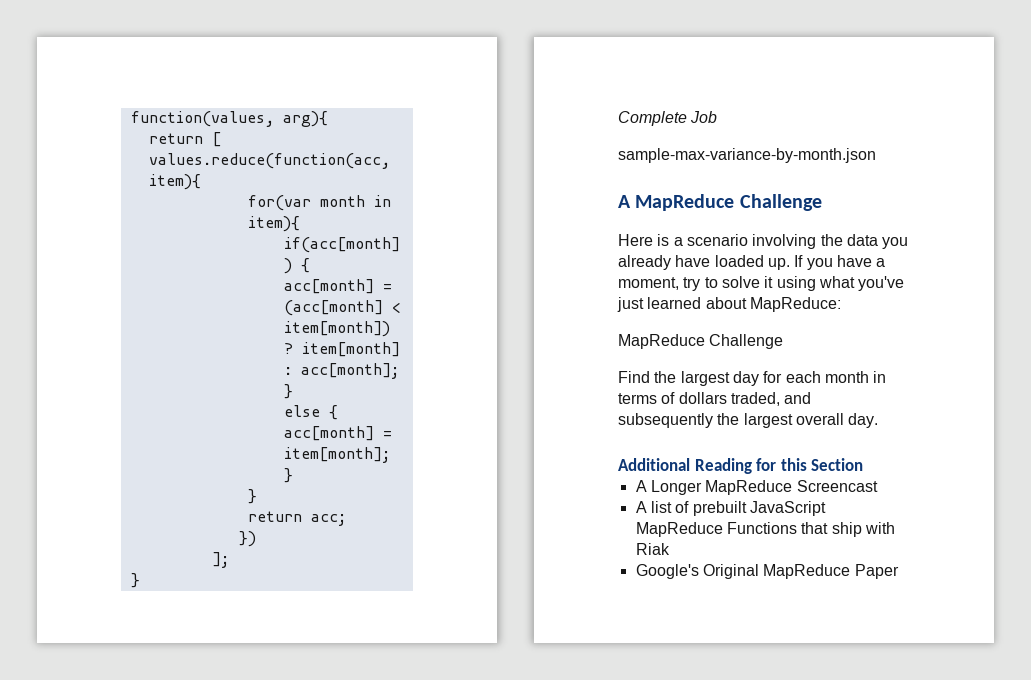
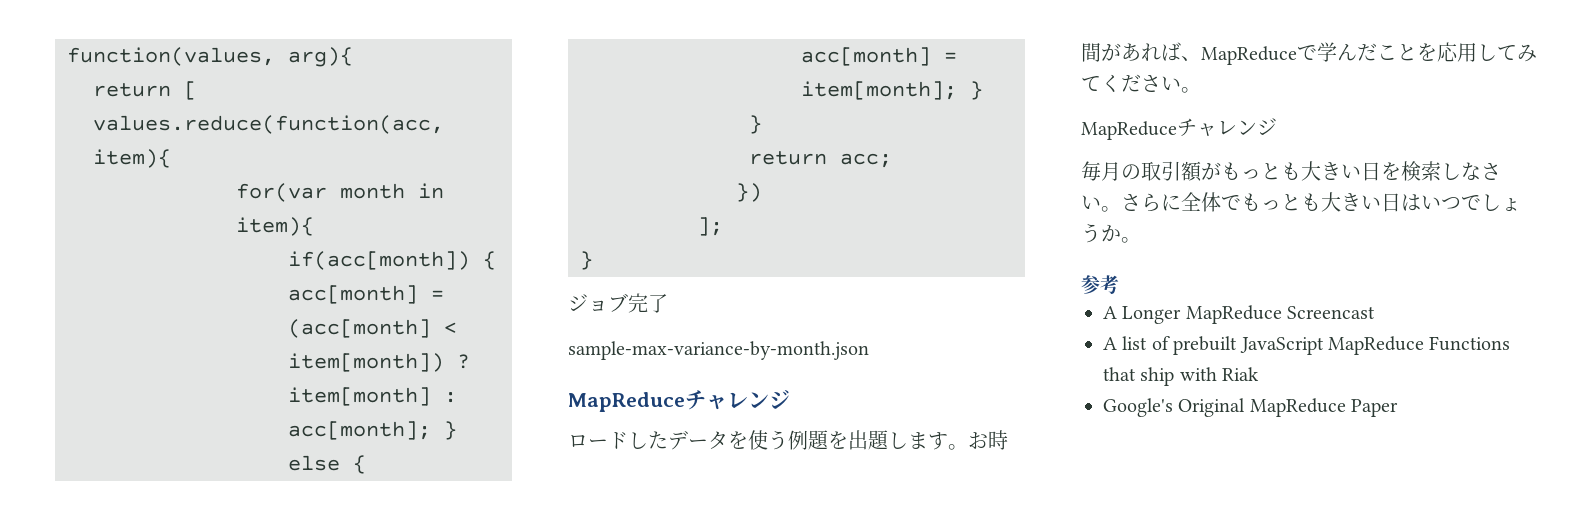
- Complete Job
+ ジョブ完了
  sample-max-variance-by-month.json
- A MapReduce Challenge
- Here is a scenario involving the data you already have loaded up. If you have a moment, try to solve it using what you've just learned about MapReduce:
- MapReduce Challenge
- Find the largest day for each month in terms of dollars traded, and subsequently the largest overall day.
- Additional Reading for this Section
+ MapReduceチャレンジ
+ ロードしたデータを使う例題を出題します。お時間があれば、MapReduceで学んだことを応用してみてください。
+ MapReduceチャレンジ
+ 毎月の取引額がもっとも大きい日を検索しなさい。さらに全体でもっとも大きい日はいつでしょうか。
+ 参考

